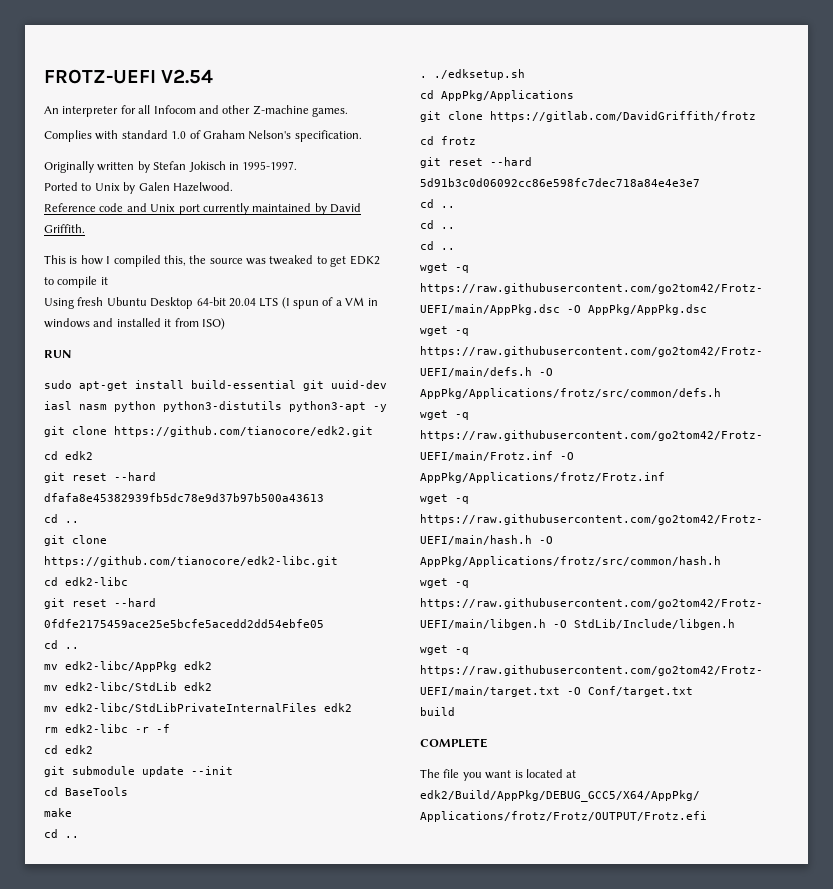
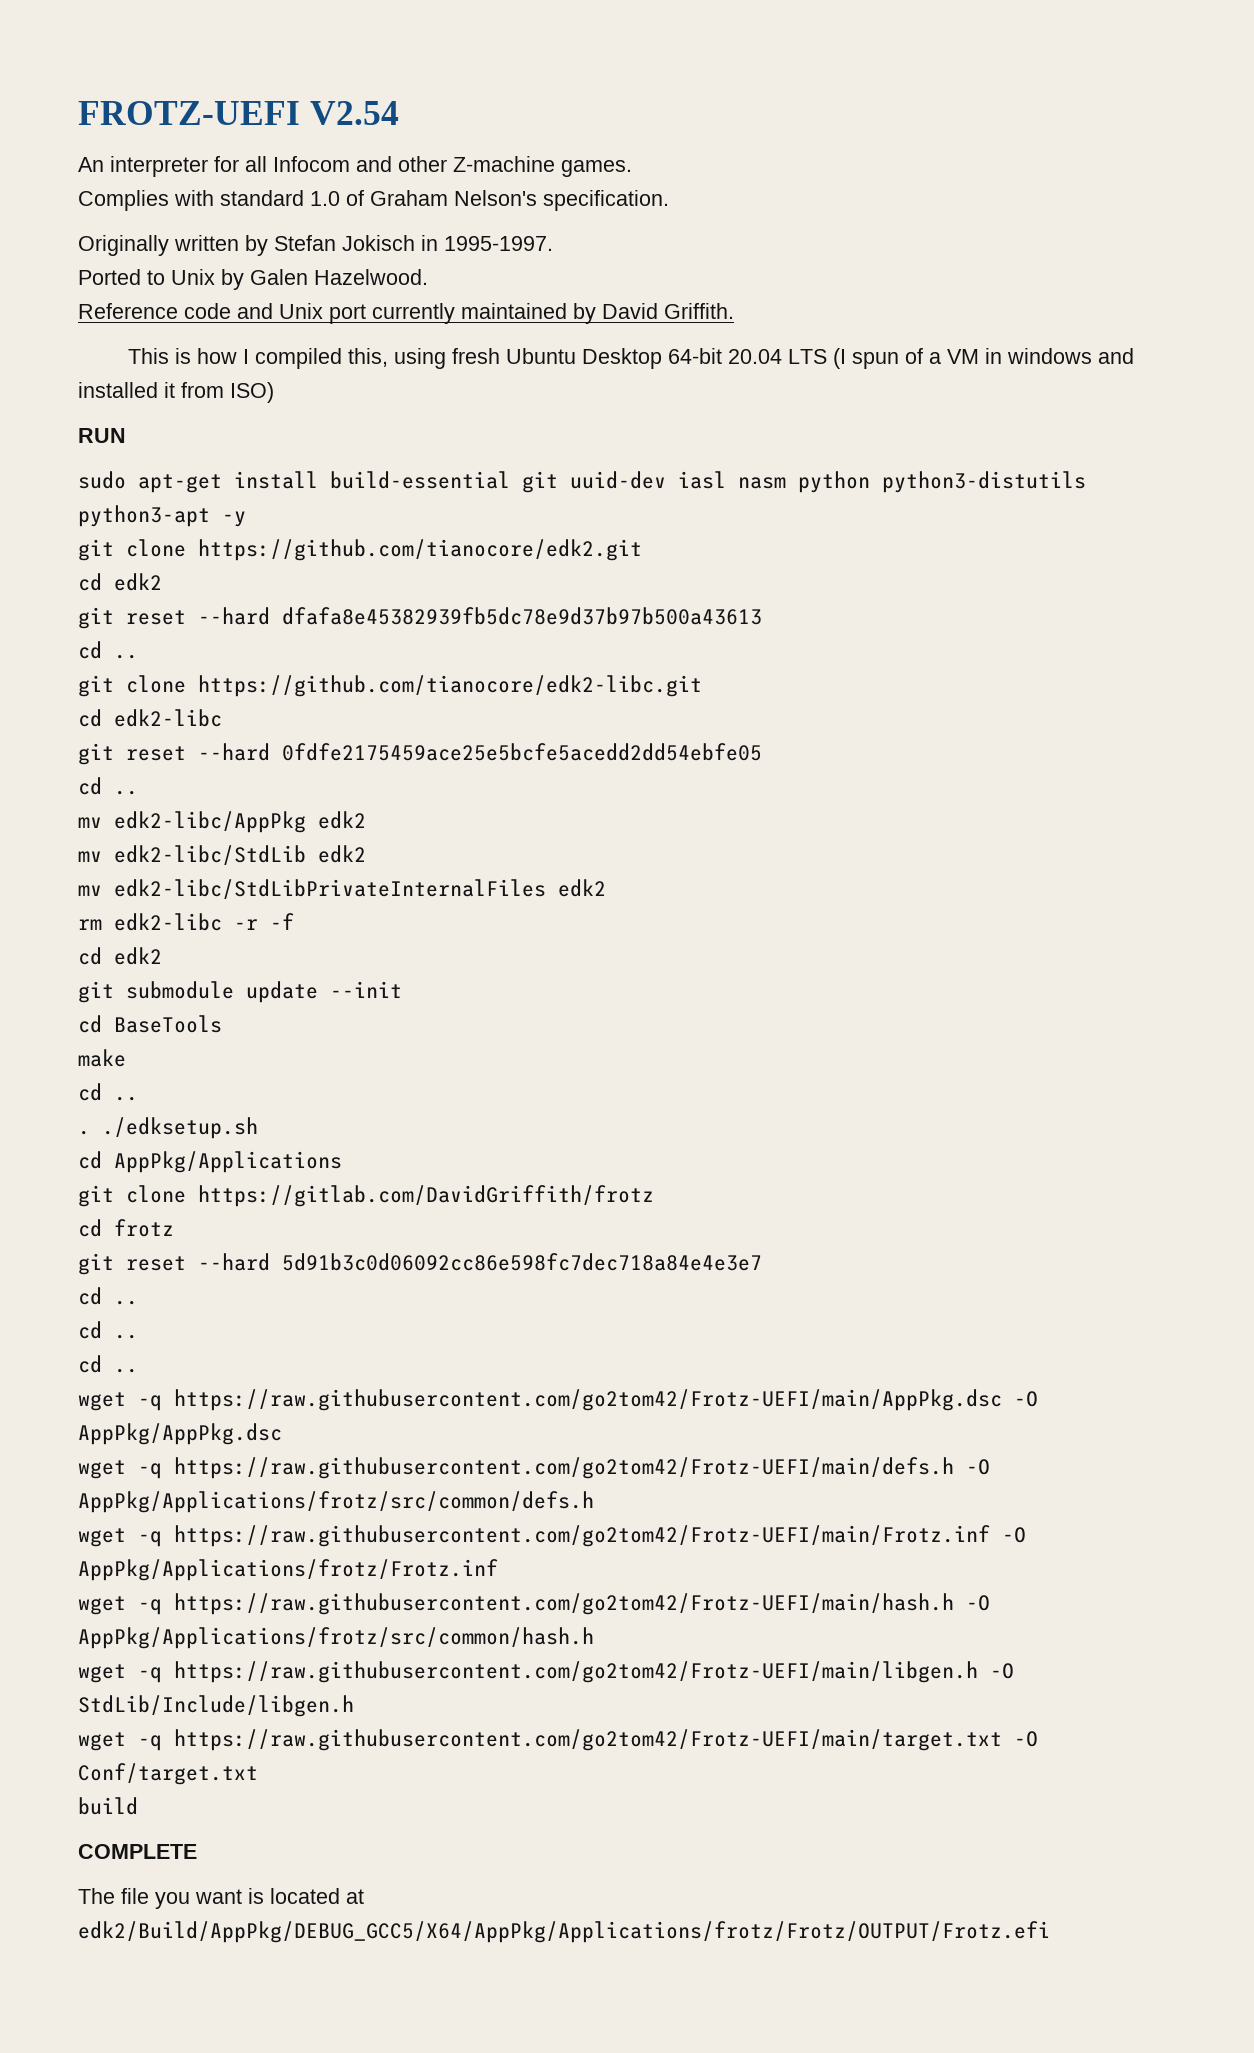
- This is how I compiled this, the source was tweaked to get EDK2 to compile it
- Using fresh Ubuntu Desktop 64-bit 20.04 LTS (I spun of a VM in windows and installed it from ISO)
+ This is how I compiled this, using fresh Ubuntu Desktop 64-bit 20.04 LTS (I spun of a VM in windows and installed it from ISO)

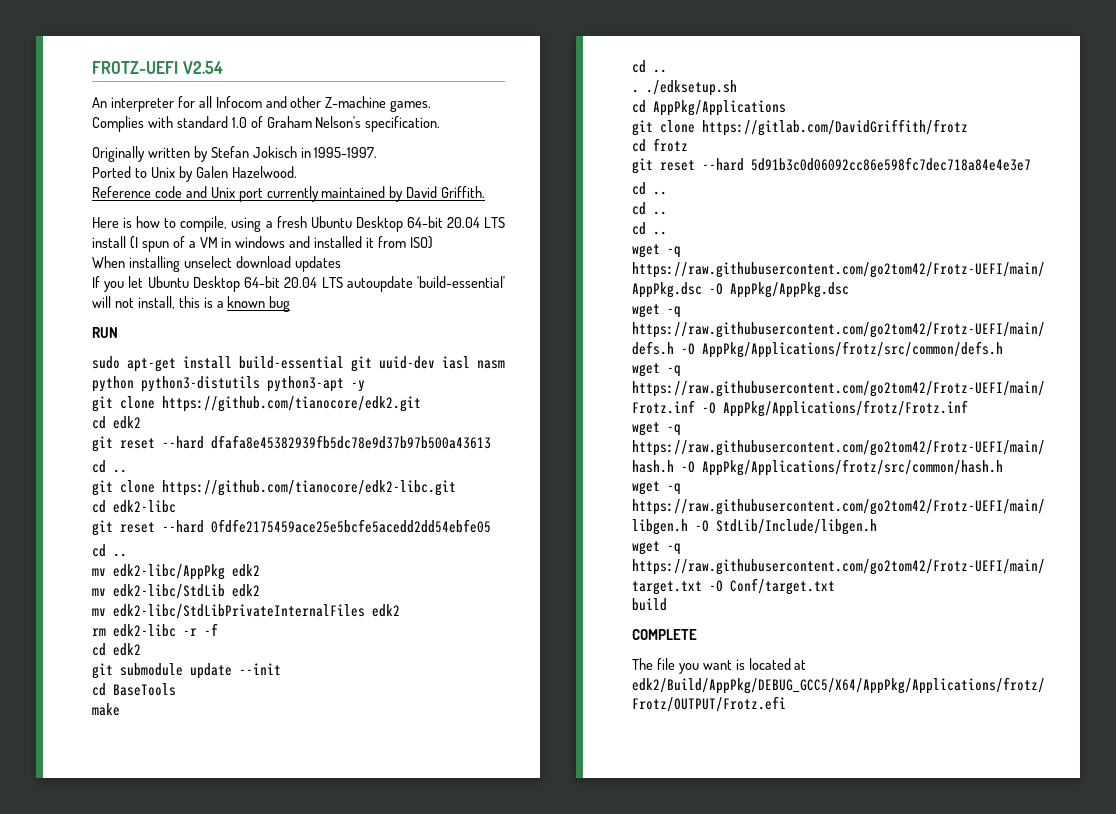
- This is how I compiled this, using fresh Ubuntu Desktop 64-bit 20.04 LTS (I spun of a VM in windows and installed it from ISO)
+ Here is how to compile, using a fresh Ubuntu Desktop 64-bit 20.04 LTS install (I spun of a VM in windows and installed it from ISO)
+ When installing unselect download updates
+ If you let Ubuntu Desktop 64-bit 20.04 LTS autoupdate 'build-essential' will not install, this is a known bug

